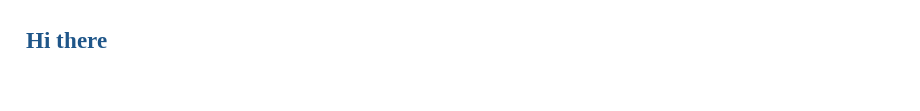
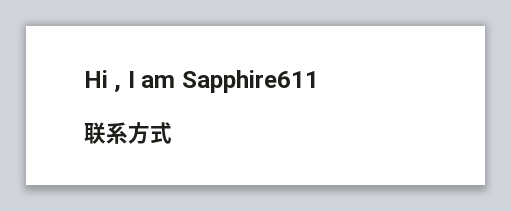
- Hi there
+ Hi , I am Sapphire611
+ 联系方式

